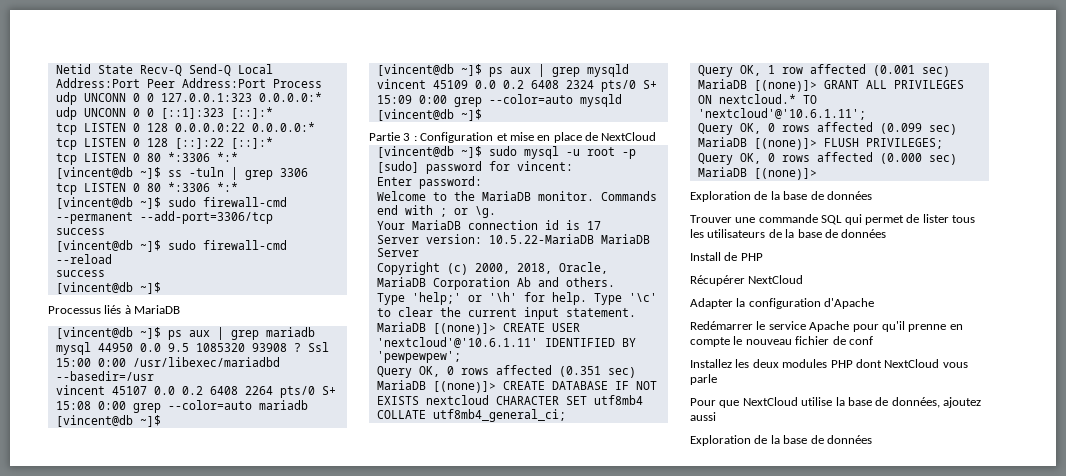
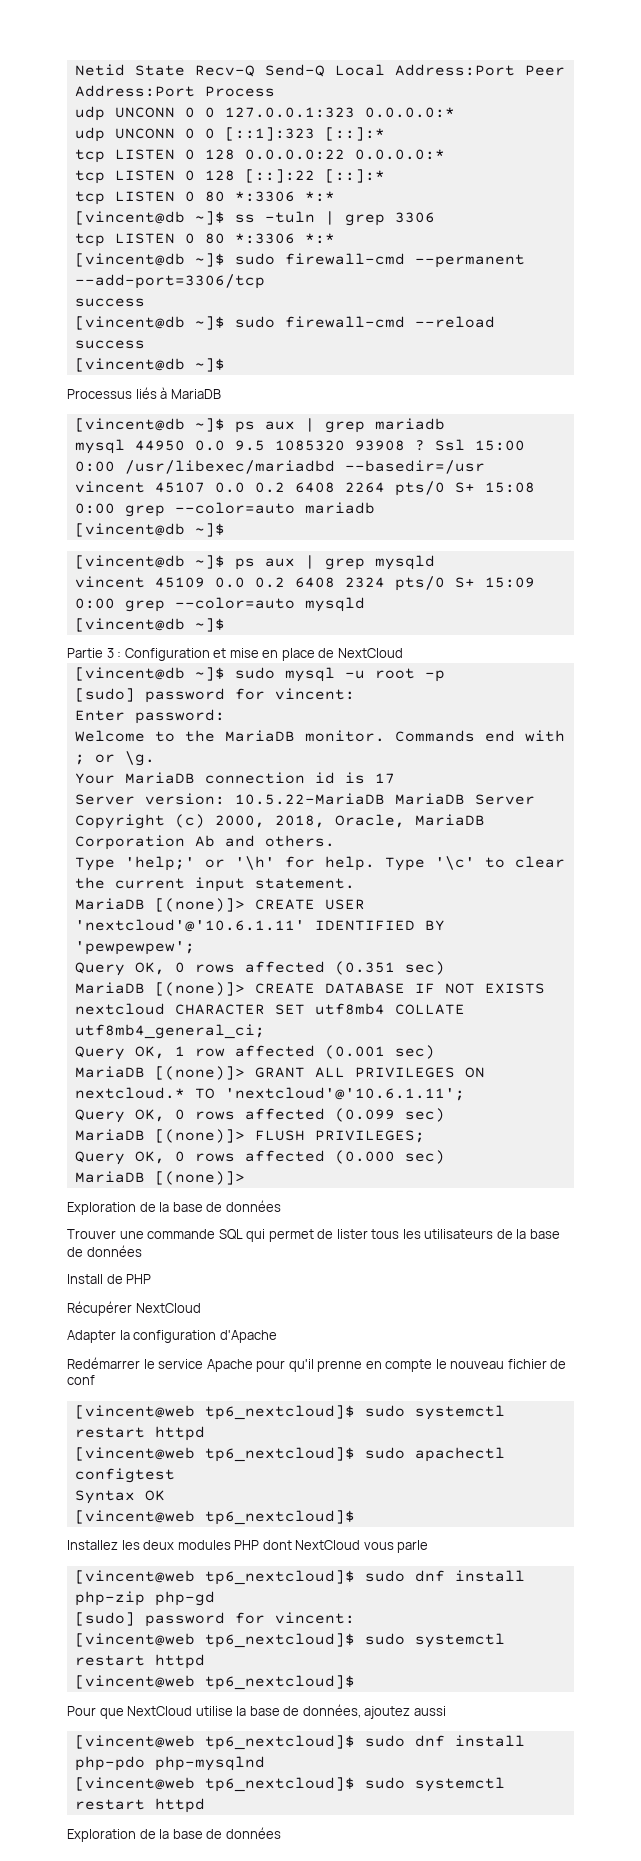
  Redémarrer le service Apache pour qu'il prenne en compte le nouveau fichier de conf
+ [vincent@web tp6_nextcloud]$ sudo systemctl restart httpd
+ [vincent@web tp6_nextcloud]$ sudo apachectl configtest
+ Syntax OK
+ [vincent@web tp6_nextcloud]$
+ [vincent@web tp6_nextcloud]$ sudo dnf install php-zip php-gd
+ [sudo] password for vincent:
+ [vincent@web tp6_nextcloud]$ sudo systemctl restart httpd
+ [vincent@web tp6_nextcloud]$
+ [vincent@web tp6_nextcloud]$ sudo dnf install php-pdo php-mysqlnd
+ [vincent@web tp6_nextcloud]$ sudo systemctl restart httpd

